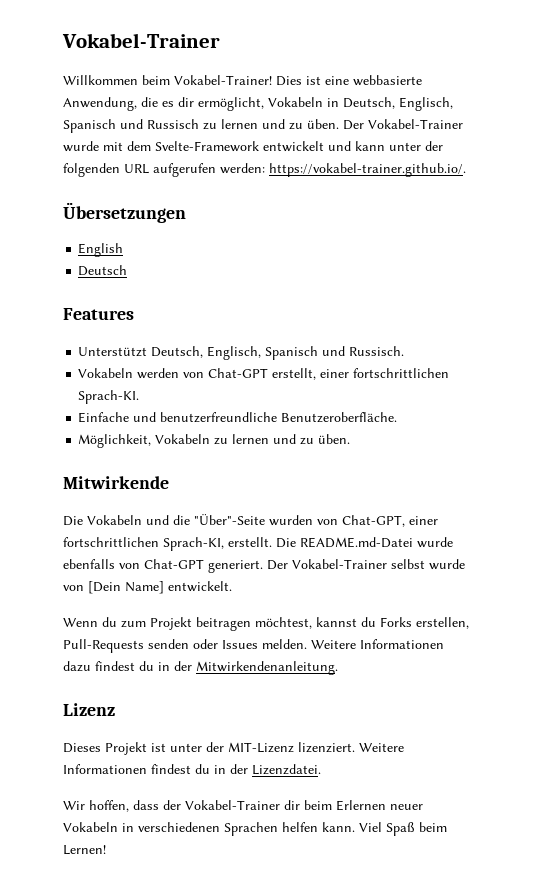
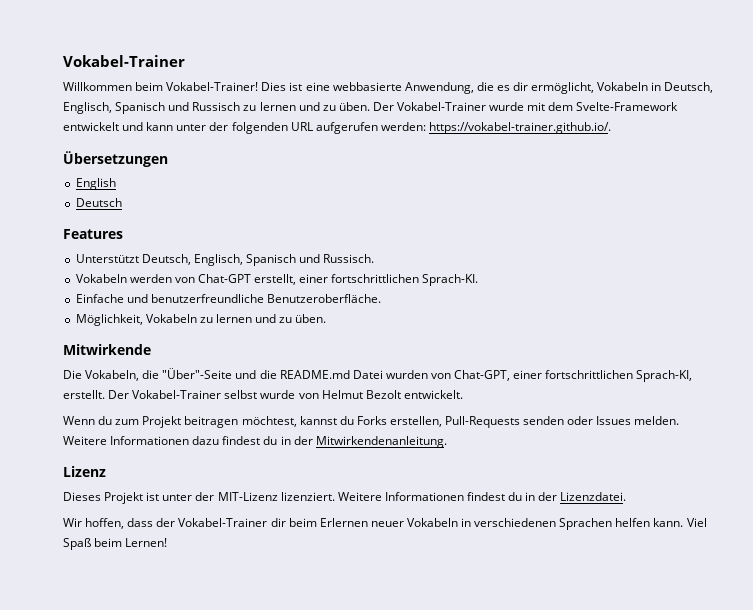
- Die Vokabeln und die "Über"-Seite wurden von Chat-GPT, einer fortschrittlichen Sprach-KI, erstellt.
+ Die Vokabeln, die "Über"-Seite und die README.md Datei wurden von Chat-GPT, einer fortschrittlichen Sprach-KI, erstellt.
- Die README.md-Datei wurde ebenfalls von Chat-GPT generiert.
- Der Vokabel-Trainer selbst wurde von [Dein Name] entwickelt.
+ Der Vokabel-Trainer selbst wurde von Helmut Bezolt entwickelt.

